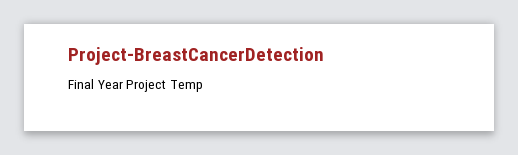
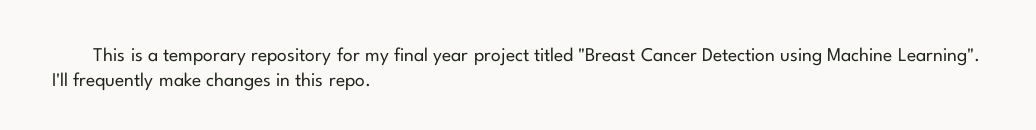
- Project-BreastCancerDetection
- Final Year Project Temp
+ This is a temporary repository for my final year project titled "Breast Cancer Detection using Machine Learning". I'll frequently make changes in this repo.

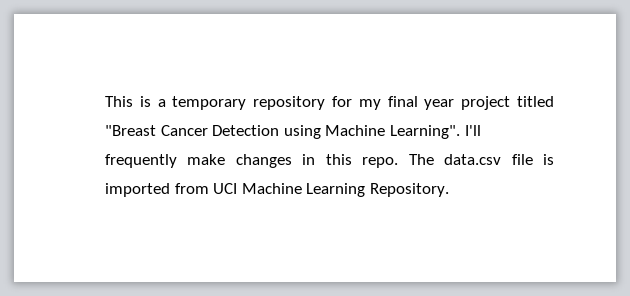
+ The data.csv file is imported from UCI Machine Learning Repository.

